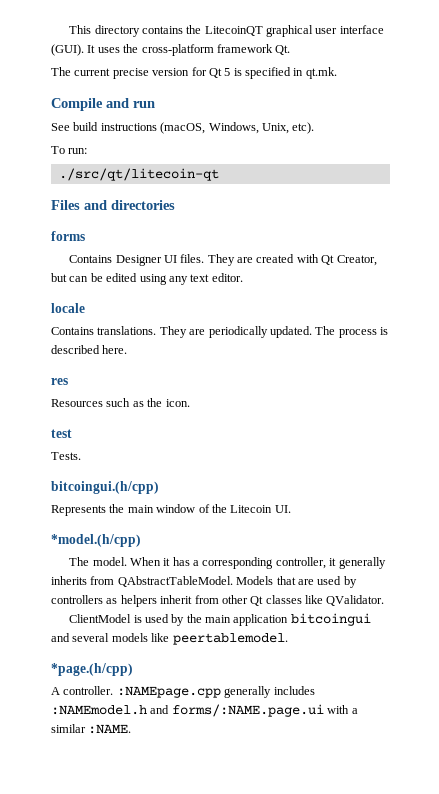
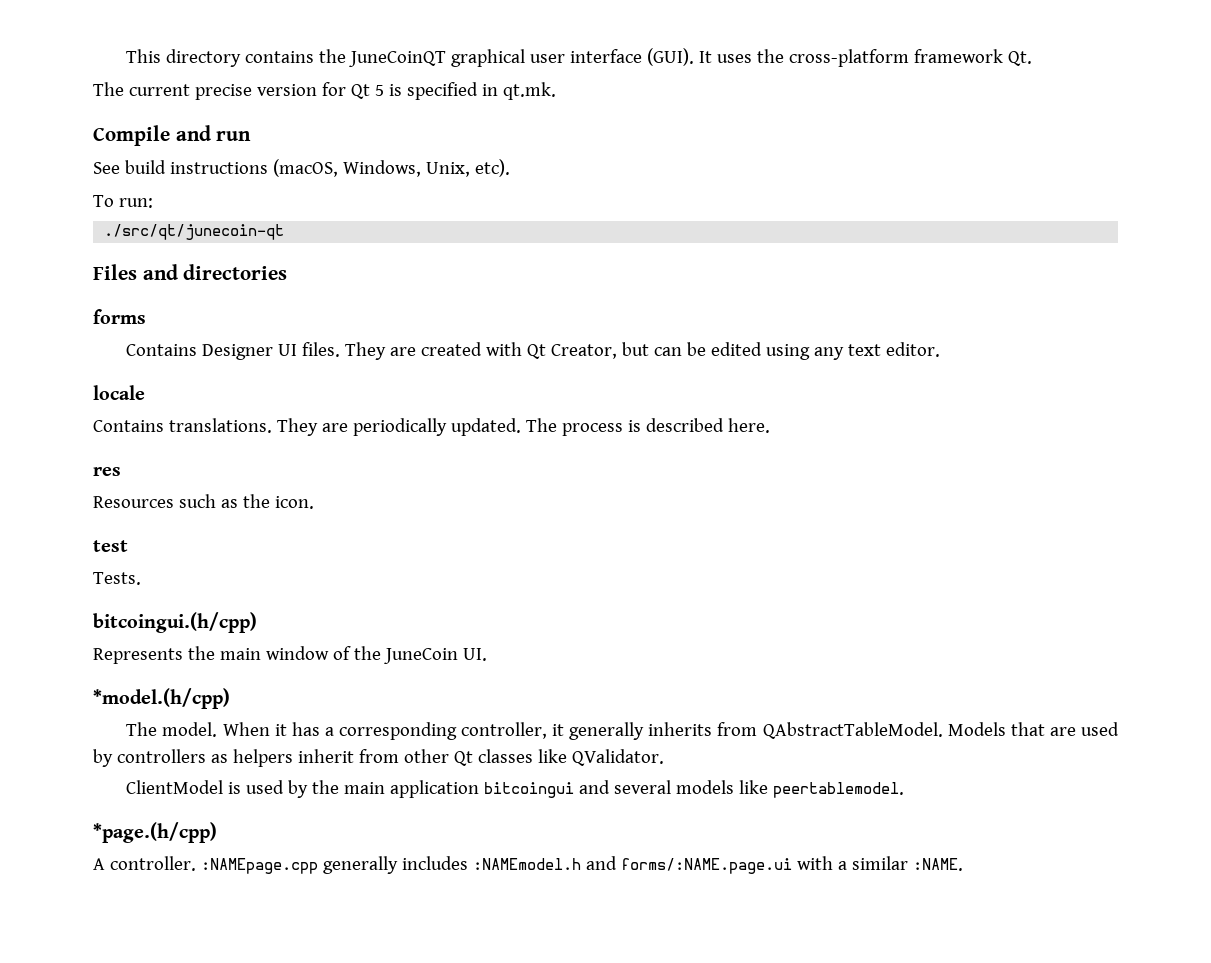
- This directory contains the LitecoinQT graphical user interface (GUI).
+ This directory contains the JuneCoinQT graphical user interface (GUI).
- ./src/qt/litecoin-qt
+ ./src/qt/junecoin-qt
- Represents the main window of the Litecoin UI.
+ Represents the main window of the JuneCoin UI.

